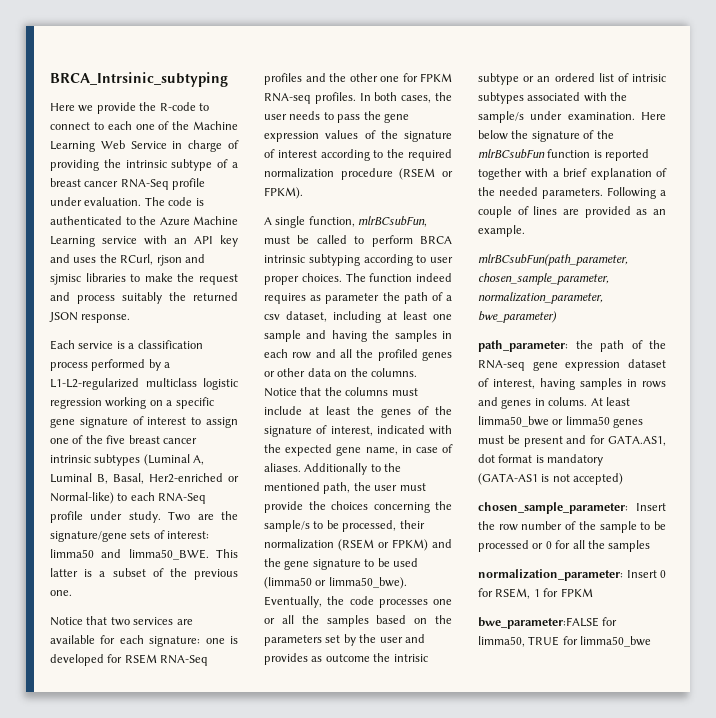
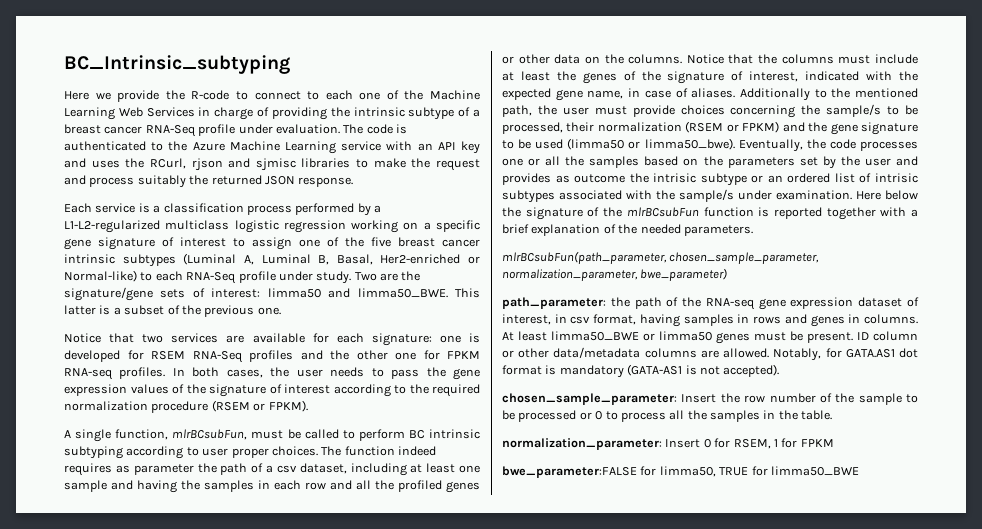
- BRCA_Intrsinic_subtyping
+ BC_Intrinsic_subtyping
- Here we provide the R-code to connect to each one of the Machine Learning Web Service in charge of providing the intrinsic subtype of a breast cancer RNA-Seq profile under evaluation.
+ Here we provide the R-code to connect to each one of the Machine Learning Web Services in charge of providing the intrinsic subtype of a breast cancer RNA-Seq profile under evaluation.
- A single function, mlrBCsubFun, must be called to perform BRCA intrinsic subtyping according to user proper choices.
+ A single function, mlrBCsubFun, must be called to perform BC intrinsic subtyping according to user proper choices.
- Additionally to the mentioned path, the user must provide the choices concerning the sample/s to be processed, their normalization (RSEM or FPKM) and the gene signature to be used (limma50 or limma50_bwe).
+ Additionally to the mentioned path, the user must provide choices concerning the sample/s to be processed, their normalization (RSEM or FPKM) and the gene signature to be used (limma50 or limma50_bwe).
- Following a couple of lines are provided as an example.
- path_parameter: the path of the RNA-seq gene expression dataset of interest, having samples in rows and genes in colums.
+ path_parameter: the path of the RNA-seq gene expression dataset of interest, in csv format, having samples in rows and genes in columns.
- At least limma50_bwe or limma50 genes must be present and for GATA.AS1, dot format is mandatory (GATA-AS1 is not accepted)
+ At least limma50_BWE or limma50 genes must be present. ID column or other data/metadata columns are allowed. Notably, for GATA.AS1 dot format is mandatory (GATA-AS1 is not accepted).
- chosen_sample_parameter: Insert the row number of the sample to be processed or 0 for all the samples
+ chosen_sample_parameter: Insert the row number of the sample to be processed or 0 to process all the samples in the table.
- bwe_parameter:FALSE for limma50, TRUE for limma50_bwe
+ bwe_parameter:FALSE for limma50, TRUE for limma50_BWE

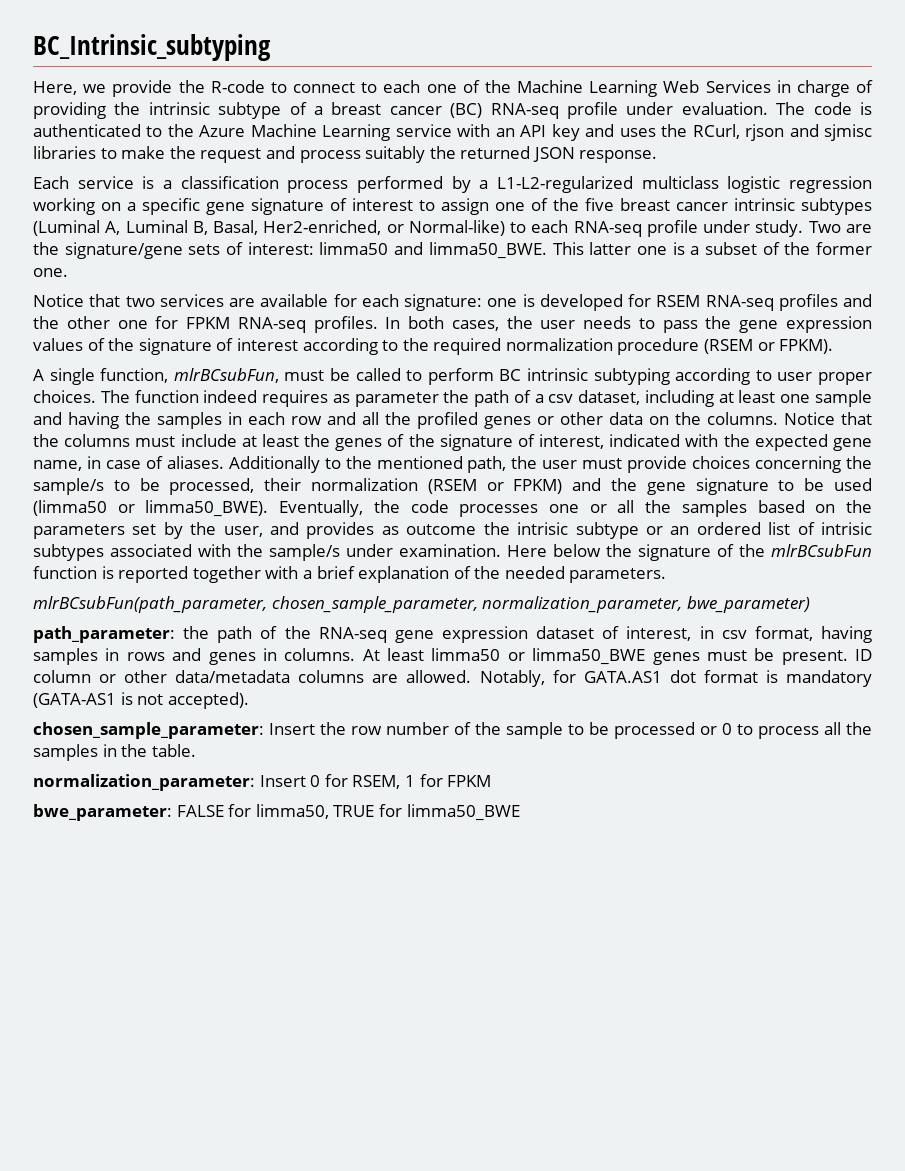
- Here we provide the R-code to connect to each one of the Machine Learning Web Services in charge of providing the intrinsic subtype of a breast cancer RNA-Seq profile under evaluation.
+ Here, we provide the R-code to connect to each one of the Machine Learning Web Services in charge of providing the intrinsic subtype of a breast cancer (BC) RNA-seq profile under evaluation.
- Each service is a classification process performed by a L1-L2-regularized multiclass logistic regression working on a specific gene signature of interest to assign one of the five breast cancer intrinsic subtypes (Luminal A, Luminal B, Basal, Her2-enriched or Normal-like) to each RNA-Seq profile under study.
+ Each service is a classification process performed by a L1-L2-regularized multiclass logistic regression working on a specific gene signature of interest to assign one of the five breast cancer intrinsic subtypes (Luminal A, Luminal B, Basal, Her2-enriched, or Normal-like) to each RNA-seq profile under study.
- This latter is a subset of the previous one.
+ This latter one is a subset of the former one.
- Notice that two services are available for each signature: one is developed for RSEM RNA-Seq profiles and the other one for FPKM RNA-seq profiles.
+ Notice that two services are available for each signature: one is developed for RSEM RNA-seq profiles and the other one for FPKM RNA-seq profiles.
- Additionally to the mentioned path, the user must provide choices concerning the sample/s to be processed, their normalization (RSEM or FPKM) and the gene signature to be used (limma50 or limma50_bwe).
+ Additionally to the mentioned path, the user must provide choices concerning the sample/s to be processed, their normalization (RSEM or FPKM) and the gene signature to be used (limma50 or limma50_BWE).
- Eventually, the code processes one or all the samples based on the parameters set by the user and provides as outcome the intrisic subtype or an ordered list of intrisic subtypes associated with the sample/s under examination.
+ Eventually, the code processes one or all the samples based on the parameters set by the user, and provides as outcome the intrisic subtype or an ordered list of intrisic subtypes associated with the sample/s under examination.
- At least limma50_BWE or limma50 genes must be present.
+ At least limma50 or limma50_BWE genes must be present.
- bwe_parameter:FALSE for limma50, TRUE for limma50_BWE
+ bwe_parameter: FALSE for limma50, TRUE for limma50_BWE

